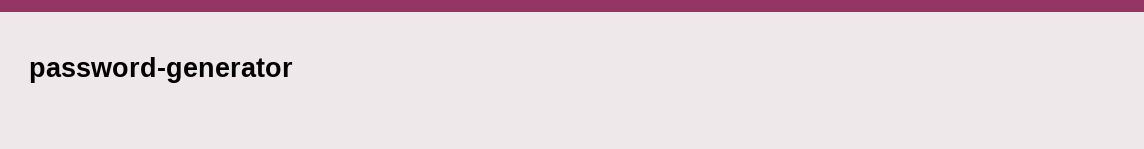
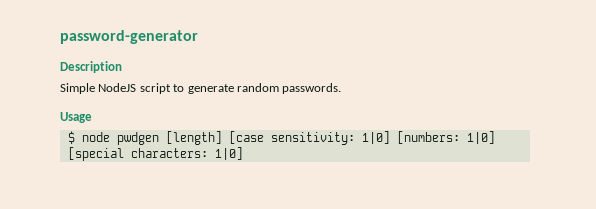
+ Description
+ Simple NodeJS script to generate random passwords.
+ Usage
+ $ node pwdgen [length] [case sensitivity: 1|0] [numbers: 1|0] [special characters: 1|0]

